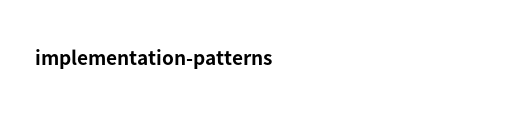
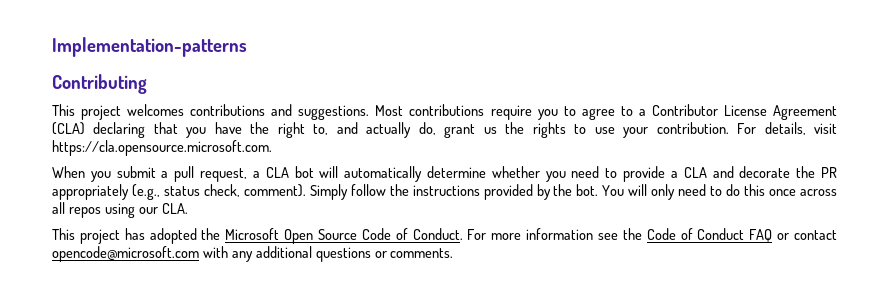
- implementation-patterns
+ Implementation-patterns
+ Contributing
+ This project welcomes contributions and suggestions. Most contributions require you to agree to a Contributor License Agreement (CLA) declaring that you have the right to, and actually do, grant us the rights to use your contribution. For details, visit https://cla.opensource.microsoft.com.
+ When you submit a pull request, a CLA bot will automatically determine whether you need to provide a CLA and decorate the PR appropriately (e.g., status check, comment). Simply follow the instructions provided by the bot. You will only need to do this once across all repos using our CLA.
+ This project has adopted the Microsoft Open Source Code of Conduct. For more information see the Code of Conduct FAQ or contact opencode@microsoft.com with any additional questions or comments.

